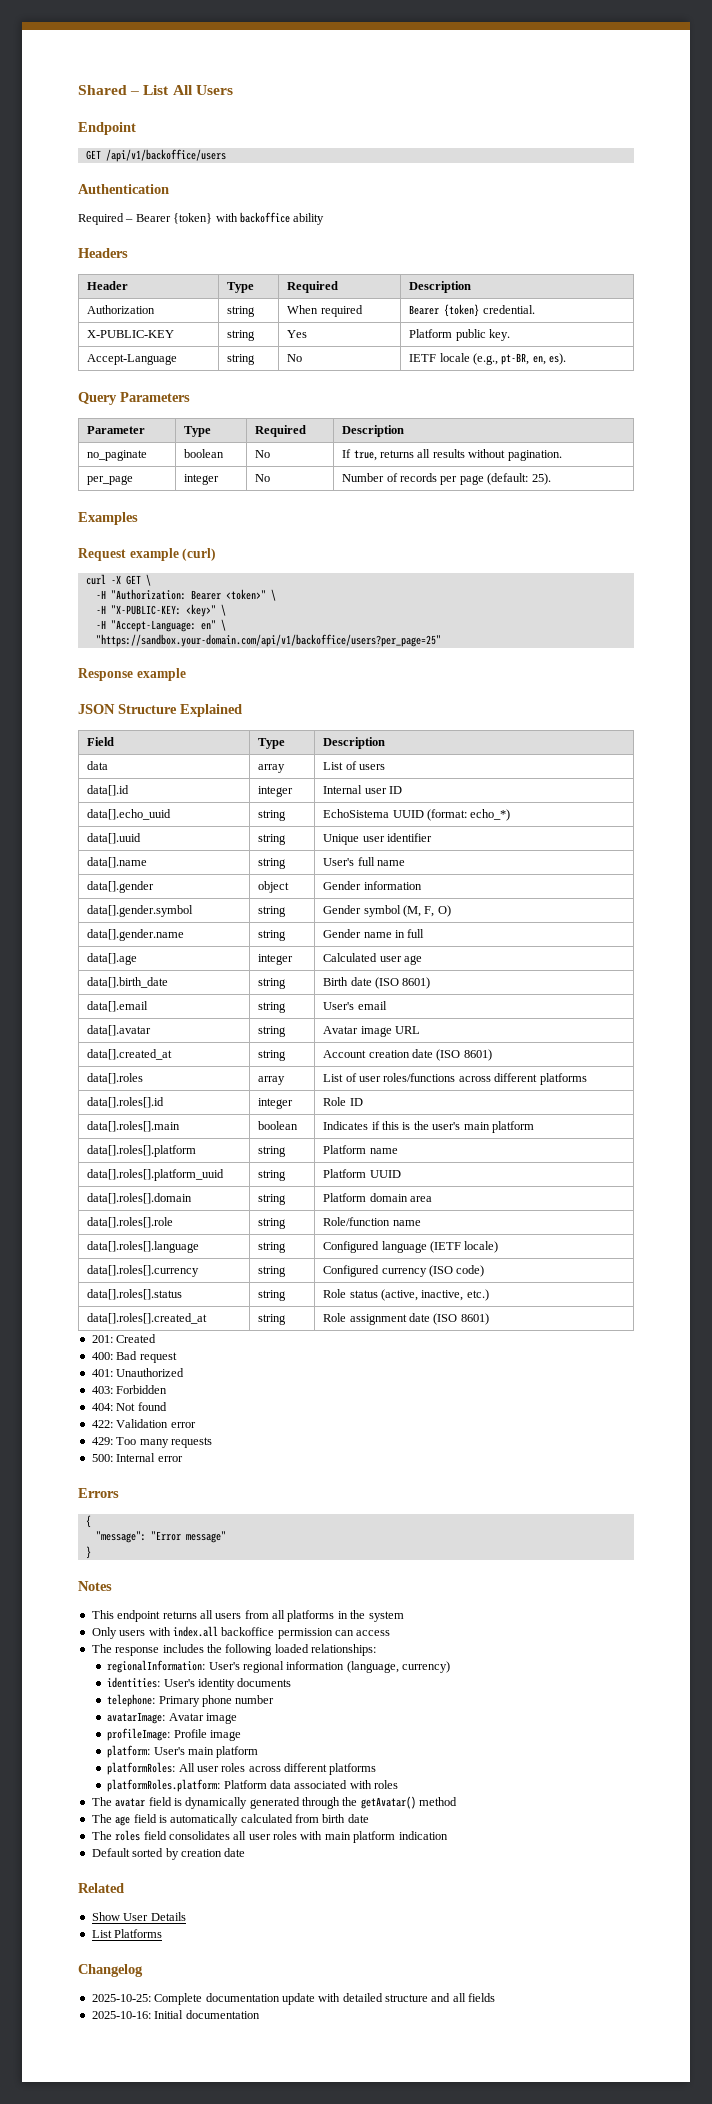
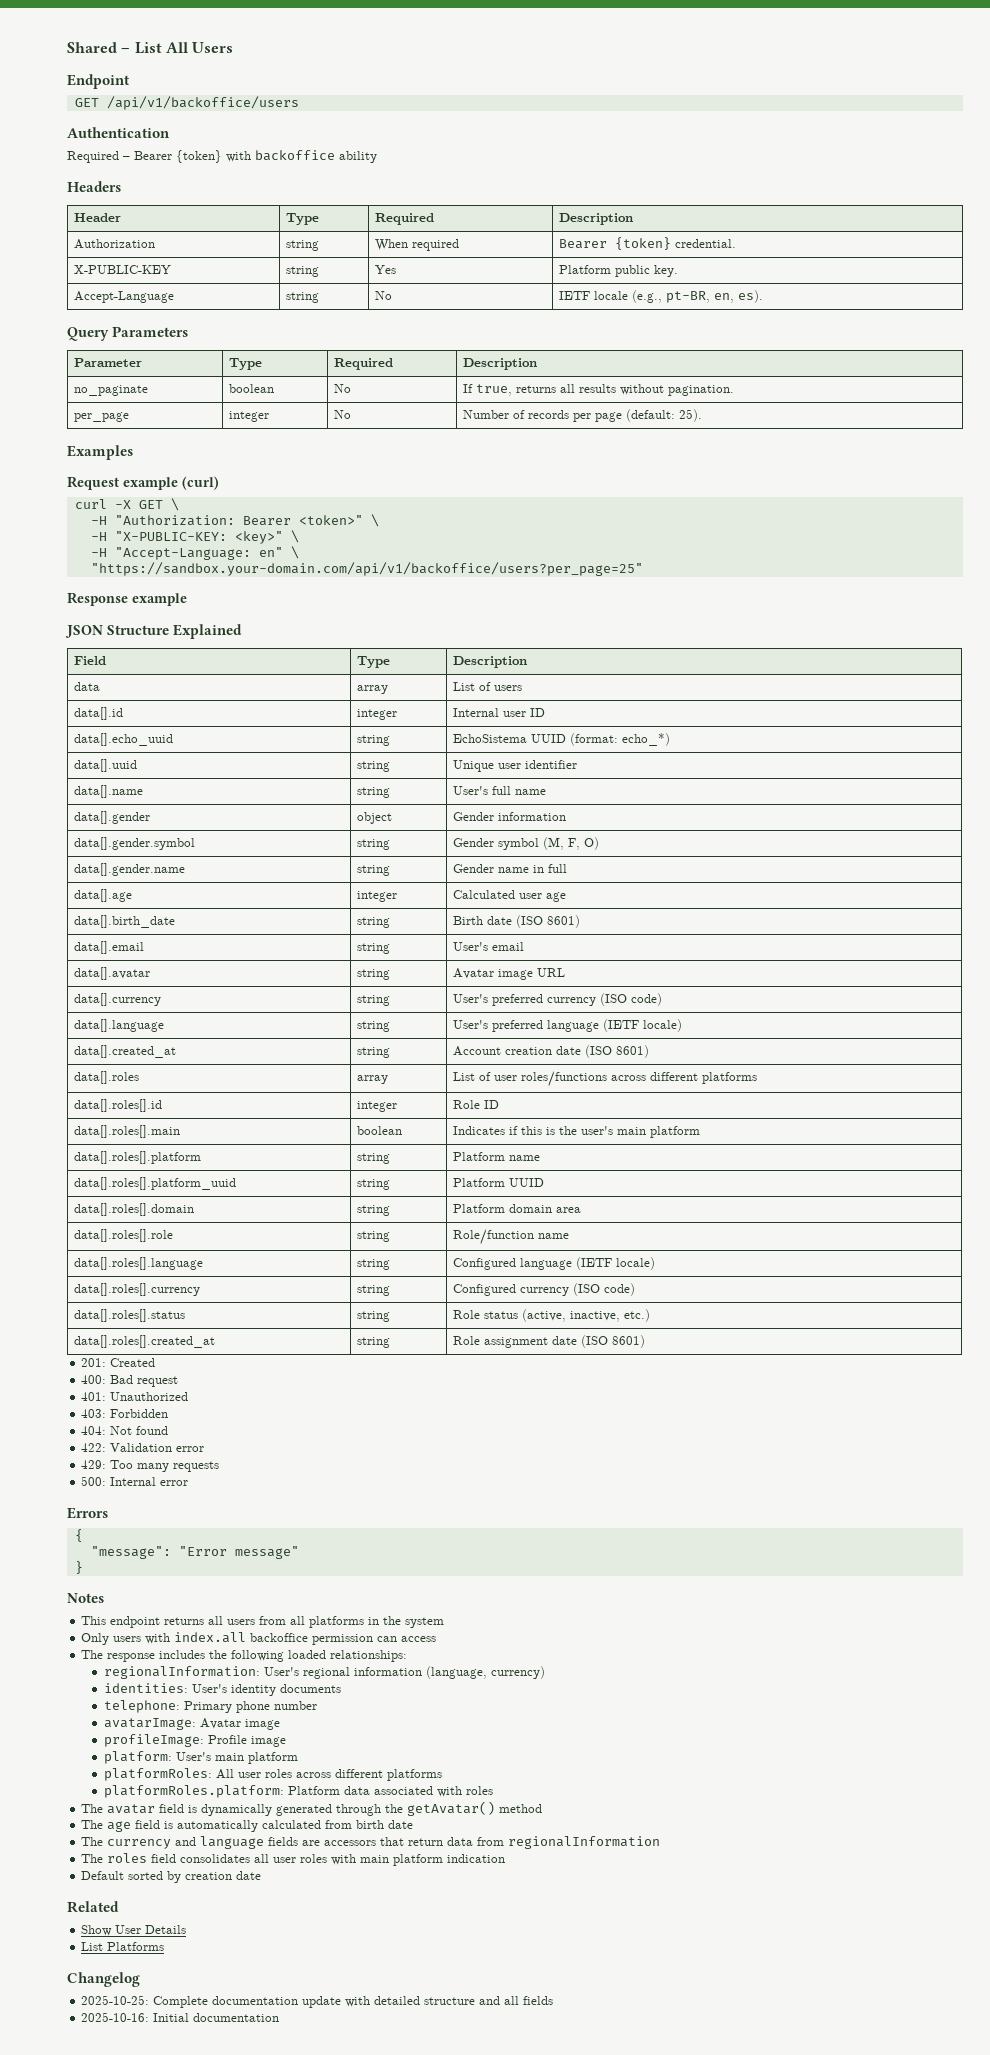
+ data[].currency | string | User's preferred currency (ISO code)
+ data[].language | string | User's preferred language (IETF locale)
+ The currency and language fields are accessors that return data from regionalInformation

